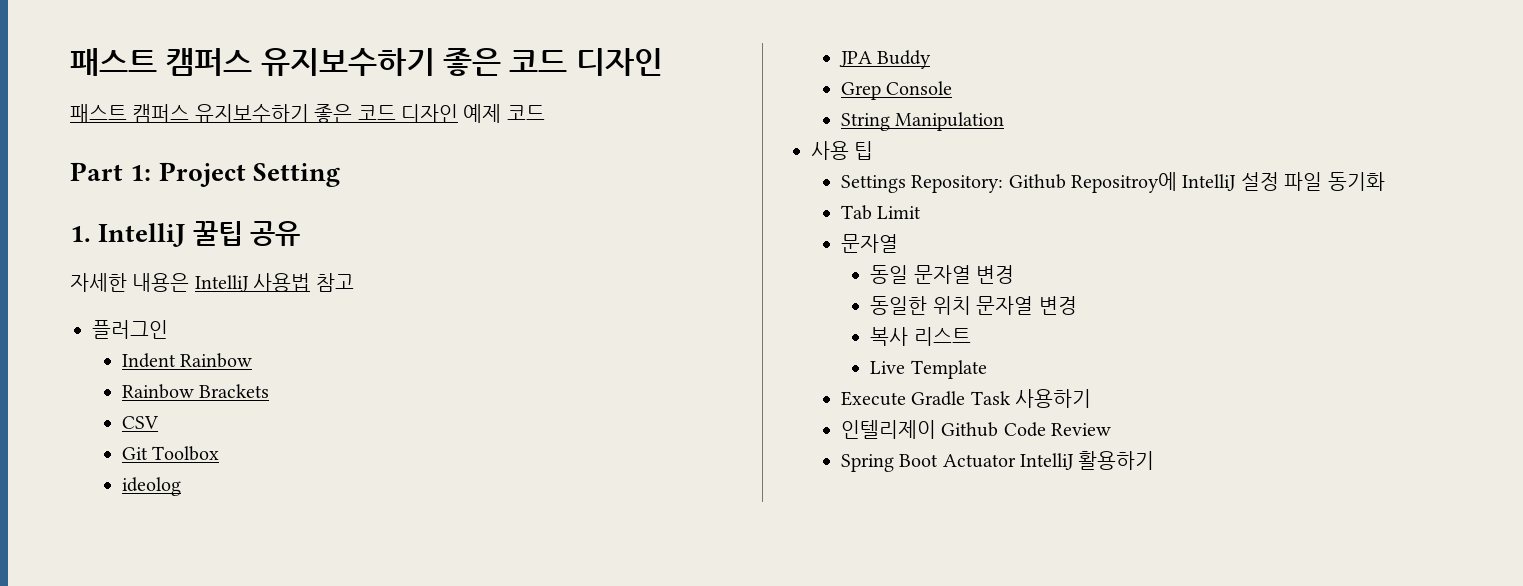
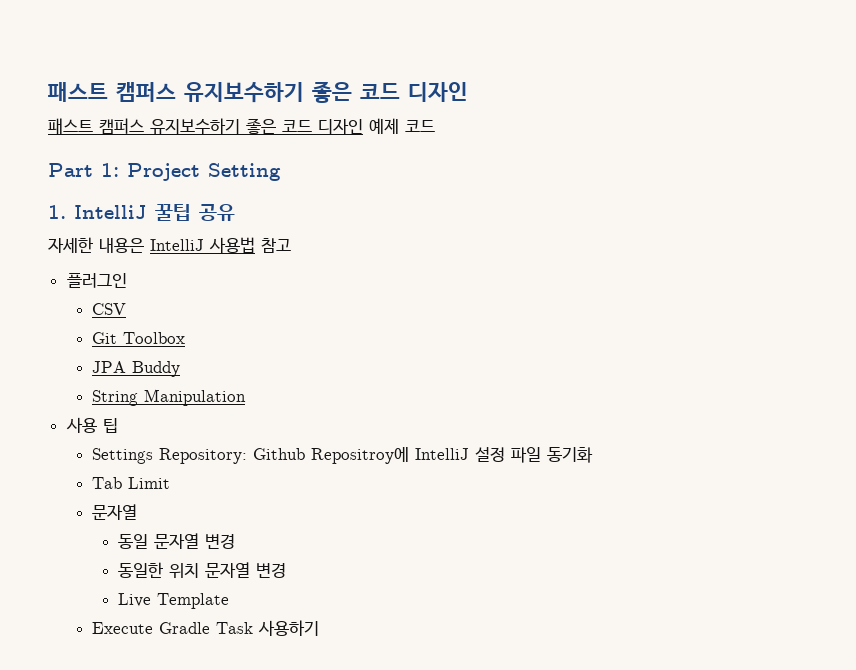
- Indent Rainbow
- Rainbow Brackets
- ideolog
- Grep Console
- 복사 리스트
- 인텔리제이 Github Code Review
- Spring Boot Actuator IntelliJ 활용하기

